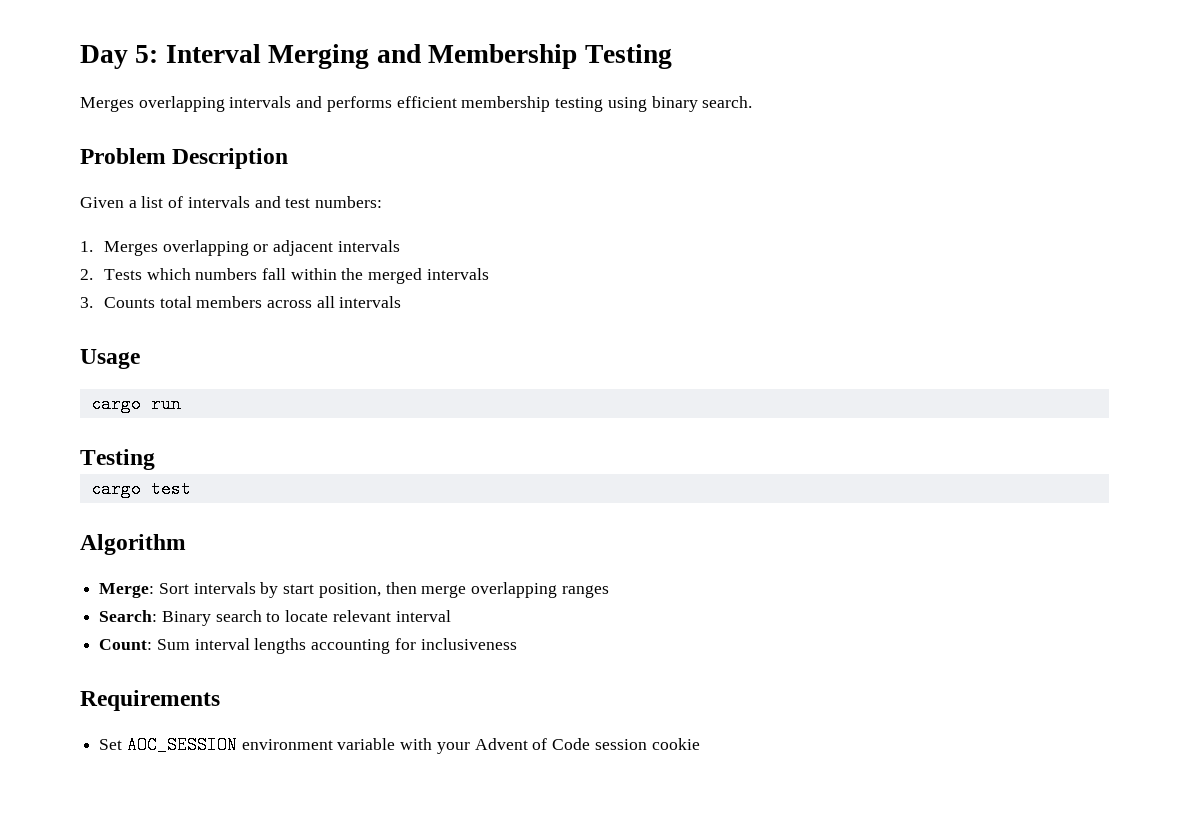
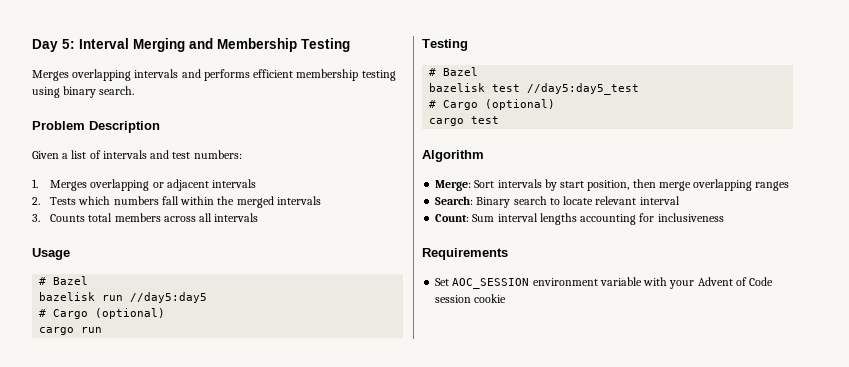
  Usage
+ # Bazel
+ bazelisk run //day5:day5
+ # Cargo (optional)
  cargo run
  Testing
+ # Bazel
+ bazelisk test //day5:day5_test
+ # Cargo (optional)

